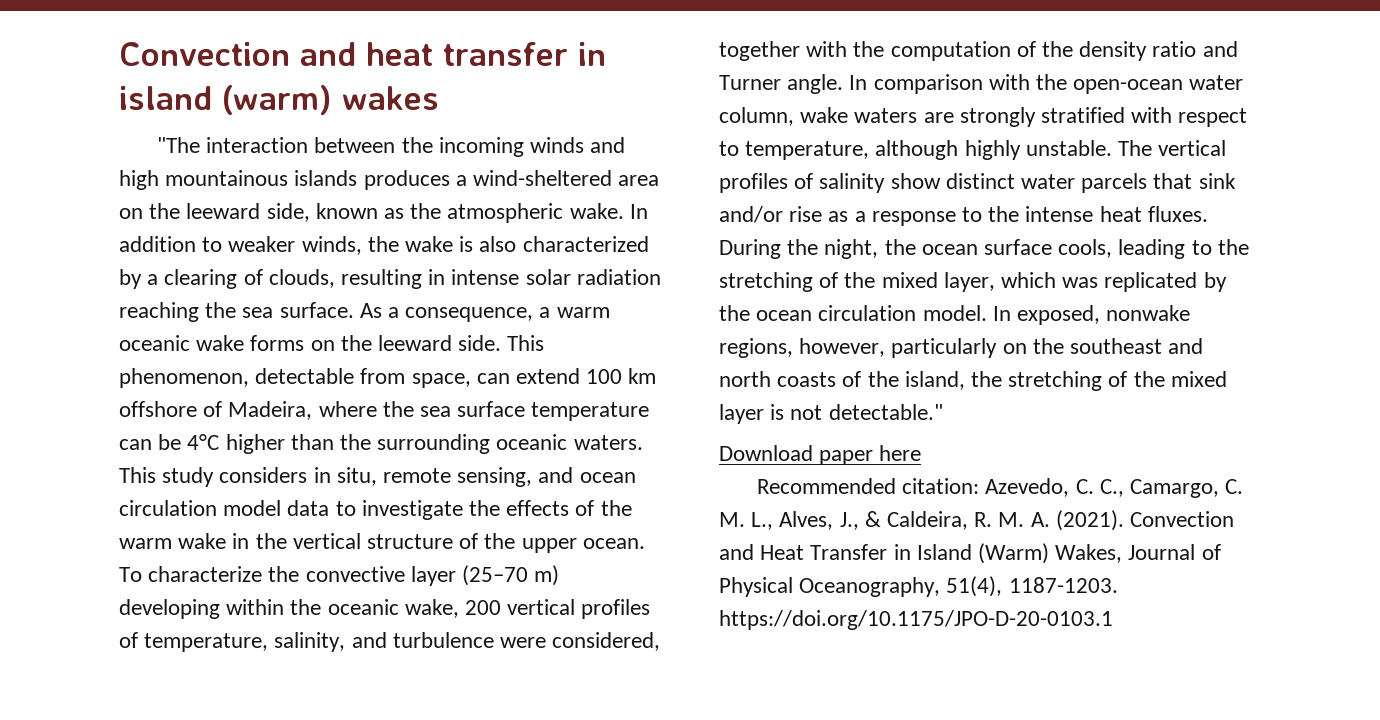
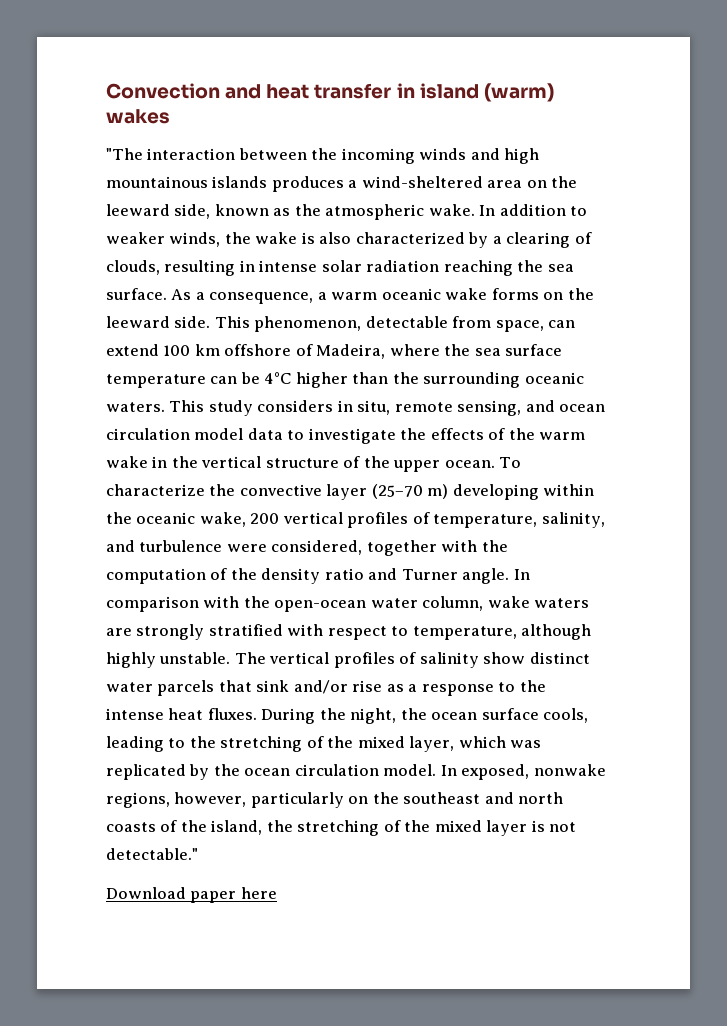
- Recommended citation: Azevedo, C. C., Camargo, C. M. L., Alves, J., & Caldeira, R. M. A. (2021). Convection and Heat Transfer in Island (Warm) Wakes, Journal of Physical Oceanography, 51(4), 1187-1203. https://doi.org/10.1175/JPO-D-20-0103.1

